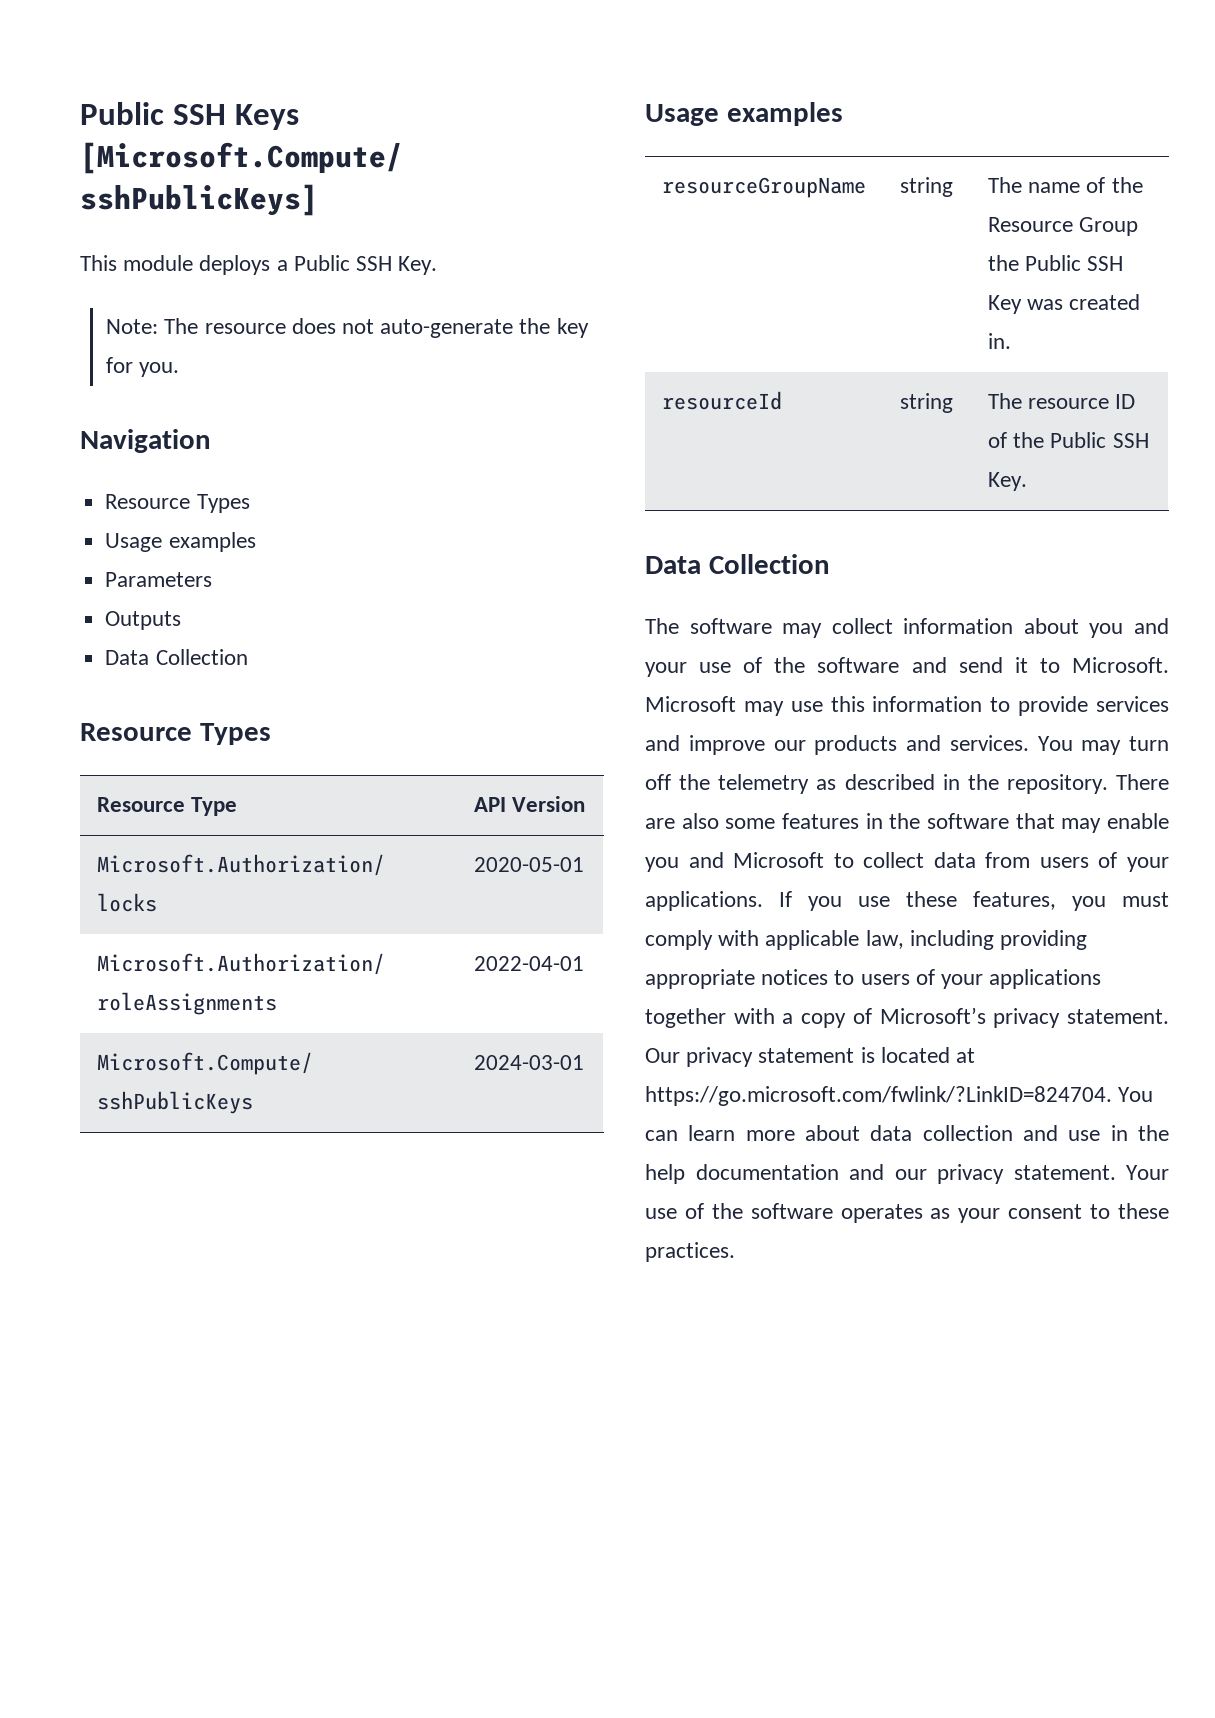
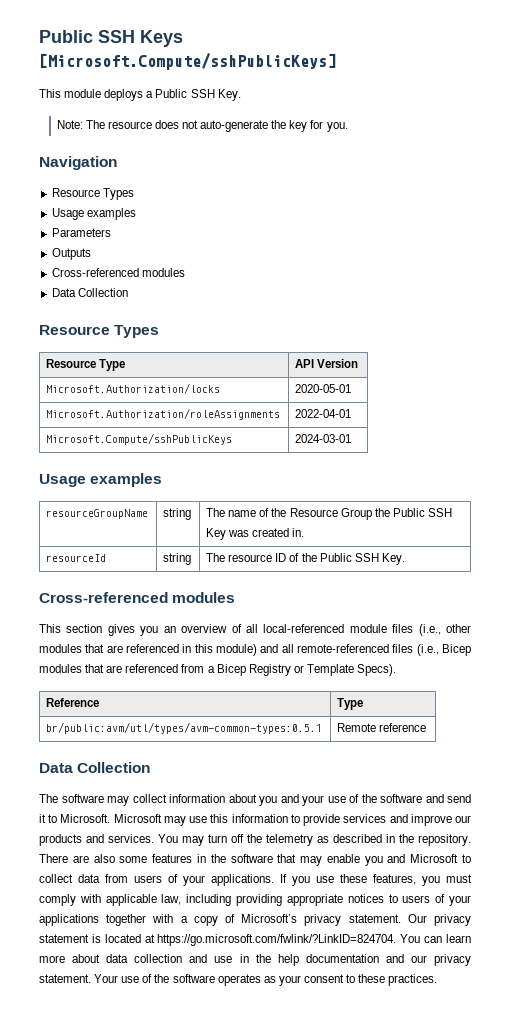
  Outputs
+ Cross-referenced modules
  resourceId | string | The resource ID of the Public SSH Key.
+ Cross-referenced modules
+ This section gives you an overview of all local-referenced module files (i.e., other modules that are referenced in this module) and all remote-referenced files (i.e., Bicep modules that are referenced from a Bicep Registry or Template Specs).
+ Reference | Type
+ br/public:avm/utl/types/avm-common-types:0.5.1 | Remote reference

